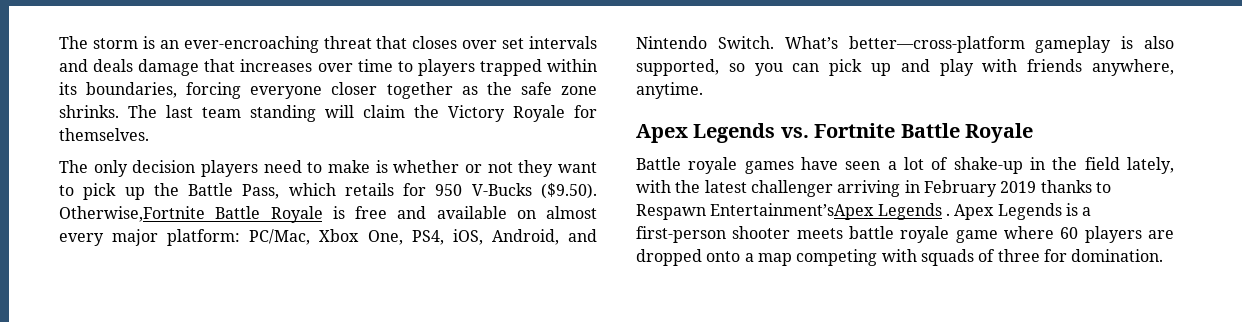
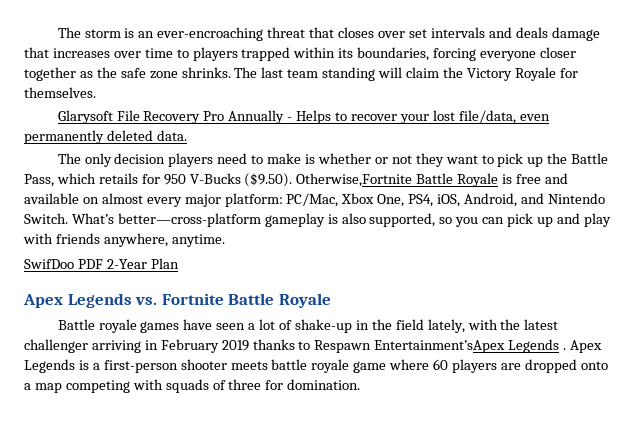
+ Glarysoft File Recovery Pro Annually - Helps to recover your lost file/data, even permanently deleted data.
+ SwifDoo PDF 2-Year Plan

